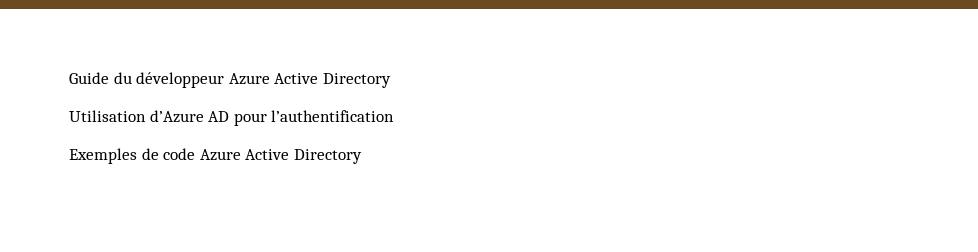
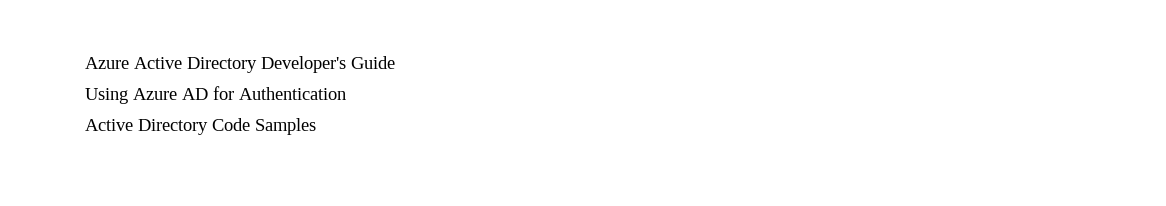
- Guide du développeur Azure Active Directory
- Utilisation d’Azure AD pour l’authentification
- Exemples de code Azure Active Directory
+ Azure Active Directory Developer's Guide
+ Using Azure AD for Authentication
+ Active Directory Code Samples

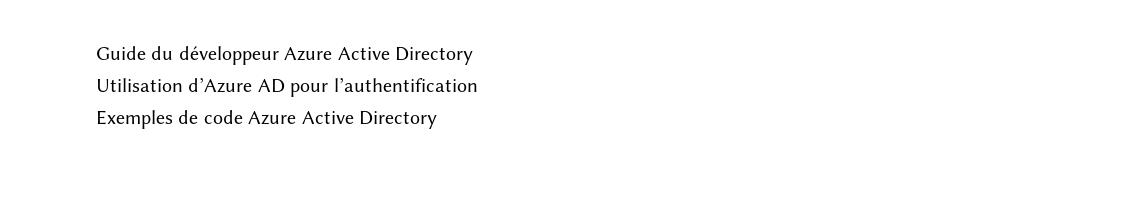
- Azure Active Directory Developer's Guide
- Using Azure AD for Authentication
- Active Directory Code Samples
+ Guide du développeur Azure Active Directory
+ Utilisation d’Azure AD pour l’authentification
+ Exemples de code Azure Active Directory

